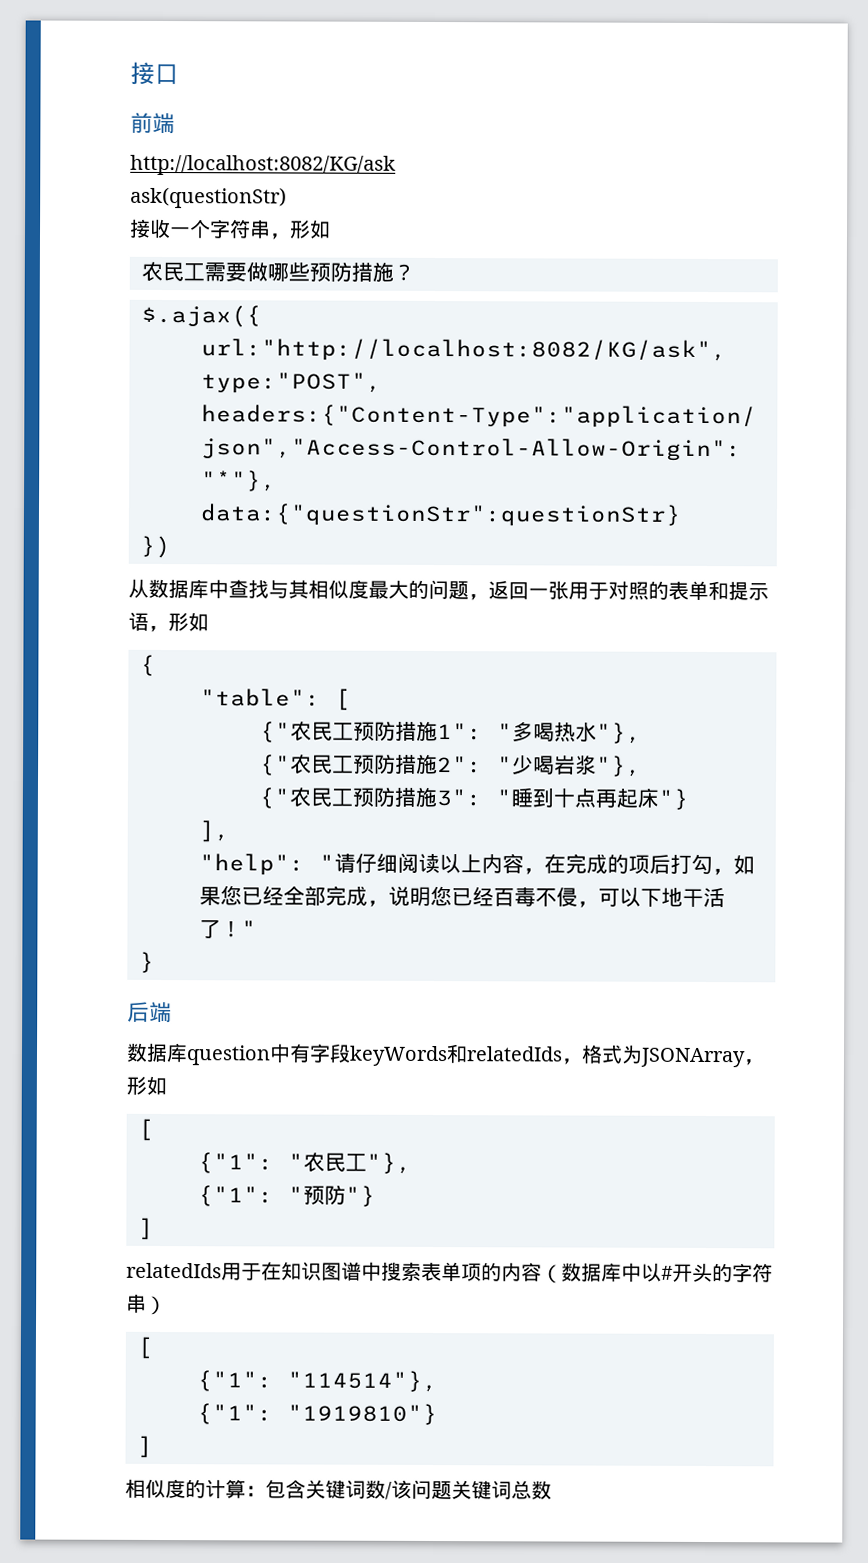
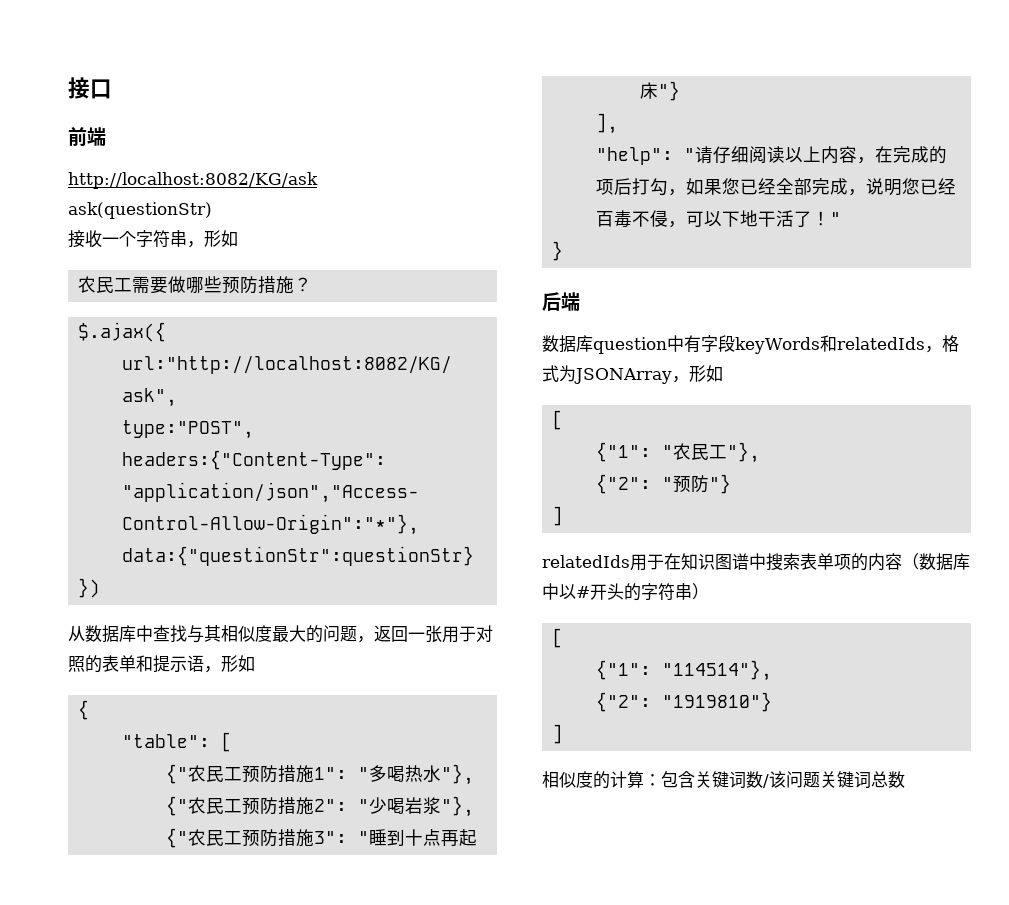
- {"1": "预防"}
+ {"2": "预防"}
- {"1": "1919810"}
+ {"2": "1919810"}

